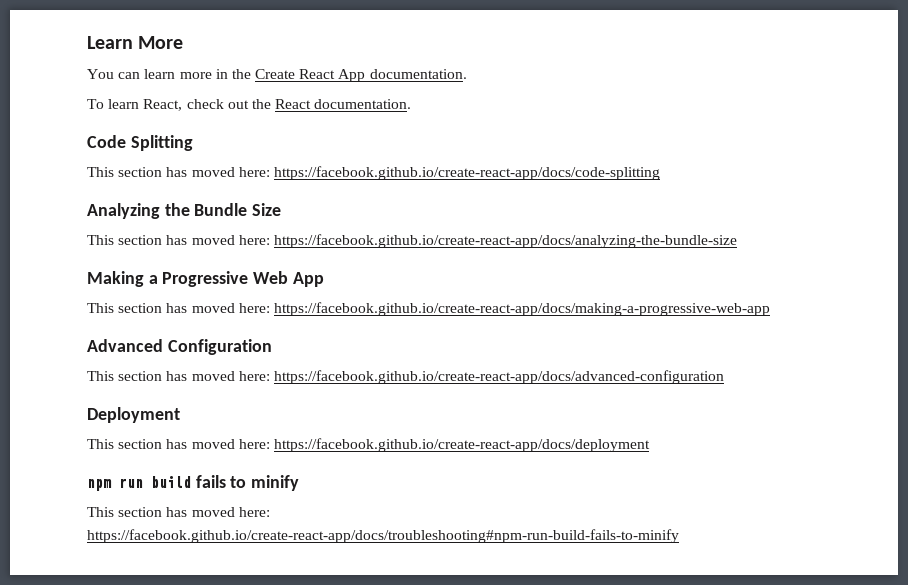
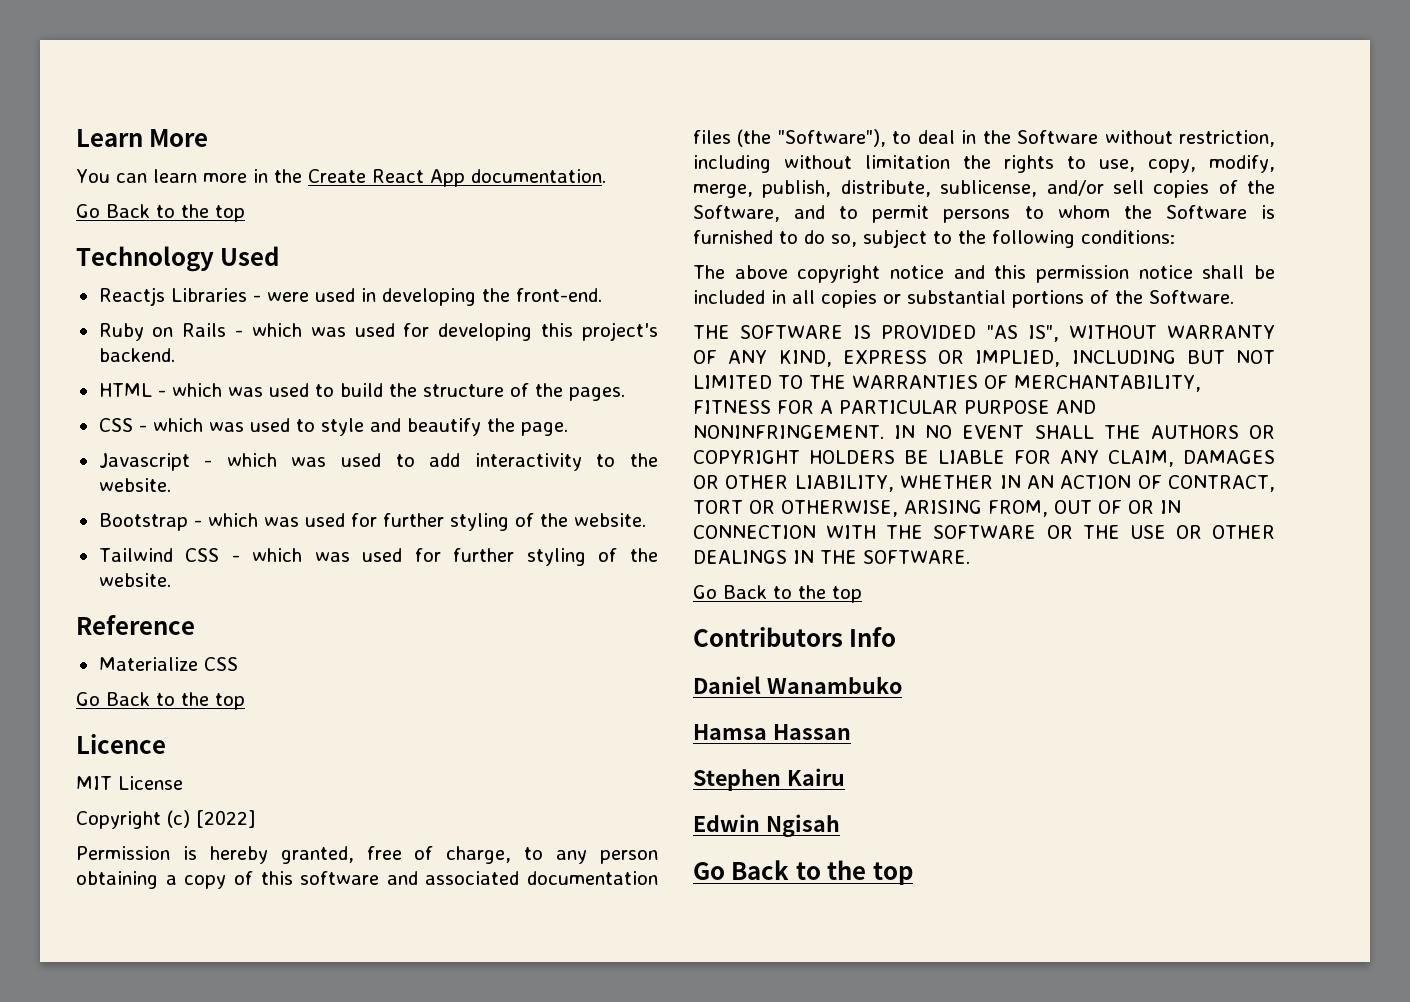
  You can learn more in the Create React App documentation.
- To learn React, check out the React documentation.
- Code Splitting
- This section has moved here: https://facebook.github.io/create-react-app/docs/code-splitting
- Analyzing the Bundle Size
- This section has moved here: https://facebook.github.io/create-react-app/docs/analyzing-the-bundle-size
- Making a Progressive Web App
- This section has moved here: https://facebook.github.io/create-react-app/docs/making-a-progressive-web-app
- Advanced Configuration
- This section has moved here: https://facebook.github.io/create-react-app/docs/advanced-configuration
- Deployment
- This section has moved here: https://facebook.github.io/create-react-app/docs/deployment
- npm run build fails to minify
- This section has moved here: https://facebook.github.io/create-react-app/docs/troubleshooting#npm-run-build-fails-to-minify
+ Go Back to the top
+ Technology Used
+ Reactjs Libraries - were used in developing the front-end.
+ Ruby on Rails - which was used for developing this project's backend.
+ HTML - which was used to build the structure of the pages.
+ CSS - which was used to style and beautify the page.
+ Javascript - which was used to add interactivity to the website.
+ Bootstrap - which was used for further styling of the website.
+ Tailwind CSS - which was used for further styling of the website.
+ Reference
+ Materialize CSS
+ Go Back to the top
+ Licence
+ MIT License
+ Copyright (c) [2022]
+ Permission is hereby granted, free of charge, to any person obtaining a copy of this software and associated documentation files (the "Software"), to deal in the Software without restriction, including without limitation the rights to use, copy, modify, merge, publish, distribute, sublicense, and/or sell copies of the Software, and to permit persons to whom the Software is furnished to do so, subject to the following conditions:
+ The above copyright notice and this permission notice shall be included in all copies or substantial portions of the Software.
+ THE SOFTWARE IS PROVIDED "AS IS", WITHOUT WARRANTY OF ANY KIND, EXPRESS OR IMPLIED, INCLUDING BUT NOT LIMITED TO THE WARRANTIES OF MERCHANTABILITY, FITNESS FOR A PARTICULAR PURPOSE AND NONINFRINGEMENT. IN NO EVENT SHALL THE AUTHORS OR COPYRIGHT HOLDERS BE LIABLE FOR ANY CLAIM, DAMAGES OR OTHER LIABILITY, WHETHER IN AN ACTION OF CONTRACT, TORT OR OTHERWISE, ARISING FROM, OUT OF OR IN CONNECTION WITH THE SOFTWARE OR THE USE OR OTHER DEALINGS IN THE SOFTWARE.
+ Go Back to the top
+ Contributors Info
+ Daniel Wanambuko
+ Hamsa Hassan
+ Stephen Kairu
+ Edwin Ngisah
+ Go Back to the top

